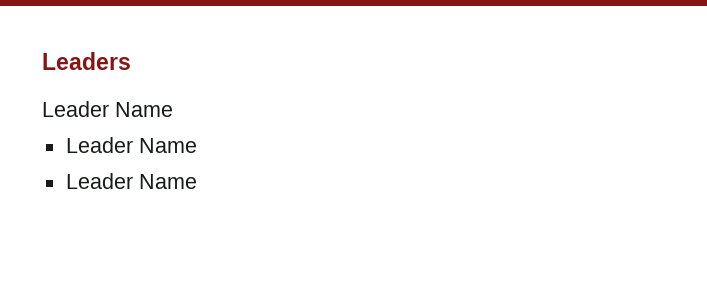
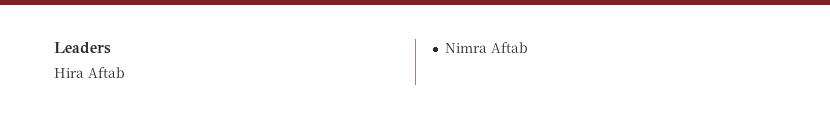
  Leaders
- Leader Name
- Leader Name
- Leader Name
+ Hira Aftab
+ Nimra Aftab

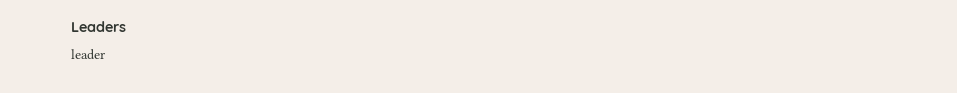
- Hira Aftab
- Nimra Aftab
+ leader

